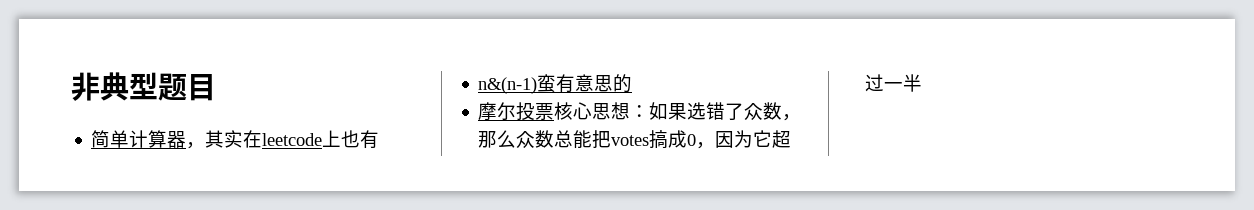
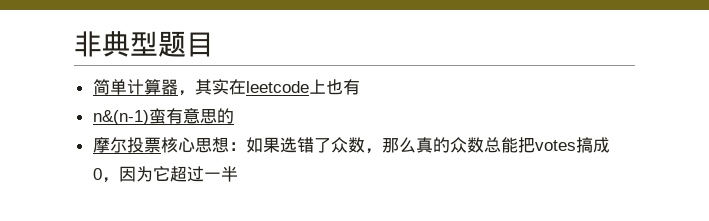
- 摩尔投票核心思想：如果选错了众数，那么众数总能把votes搞成0，因为它超过一半
+ 摩尔投票核心思想：如果选错了众数，那么真的众数总能把votes搞成0，因为它超过一半

